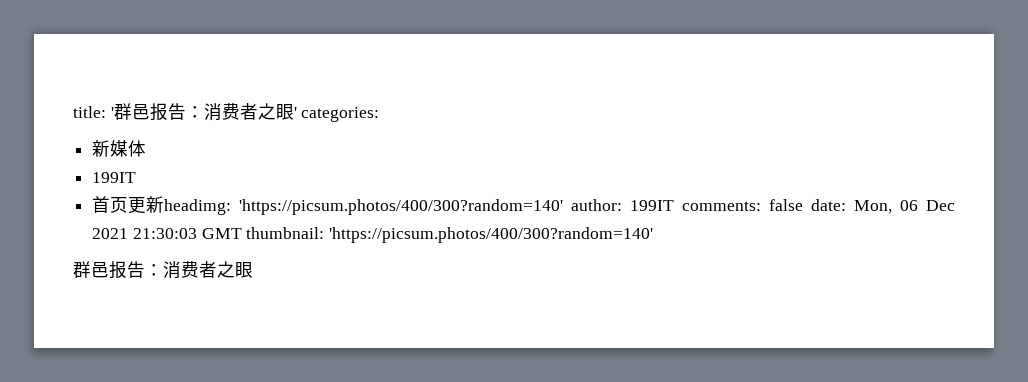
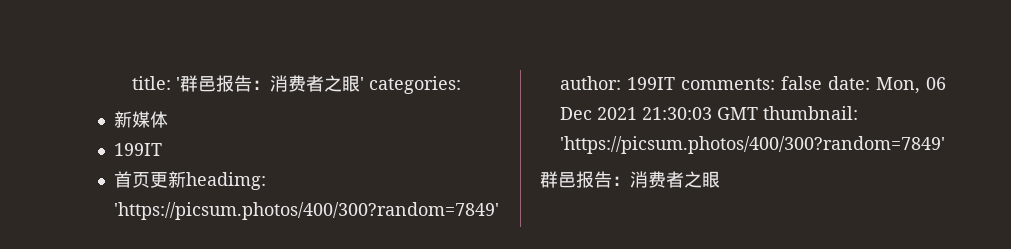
- 首页更新headimg: 'https://picsum.photos/400/300?random=140' author: 199IT comments: false date: Mon, 06 Dec 2021 21:30:03 GMT thumbnail: 'https://picsum.photos/400/300?random=140'
+ 首页更新headimg: 'https://picsum.photos/400/300?random=7849' author: 199IT comments: false date: Mon, 06 Dec 2021 21:30:03 GMT thumbnail: 'https://picsum.photos/400/300?random=7849'

